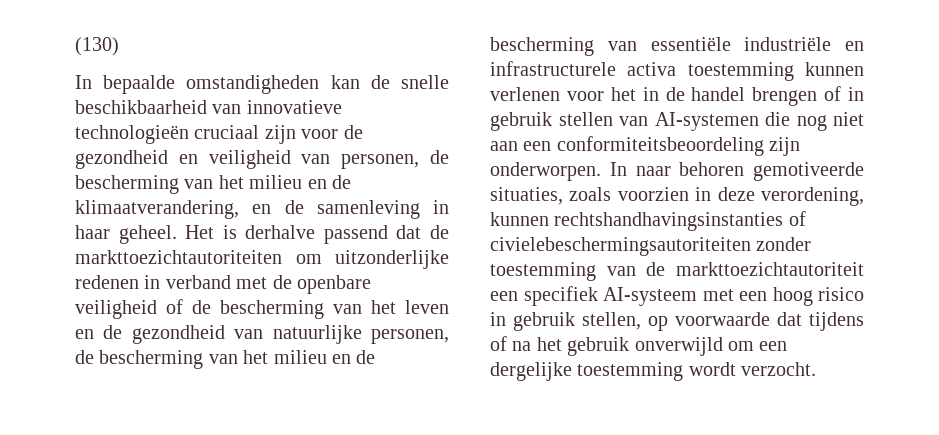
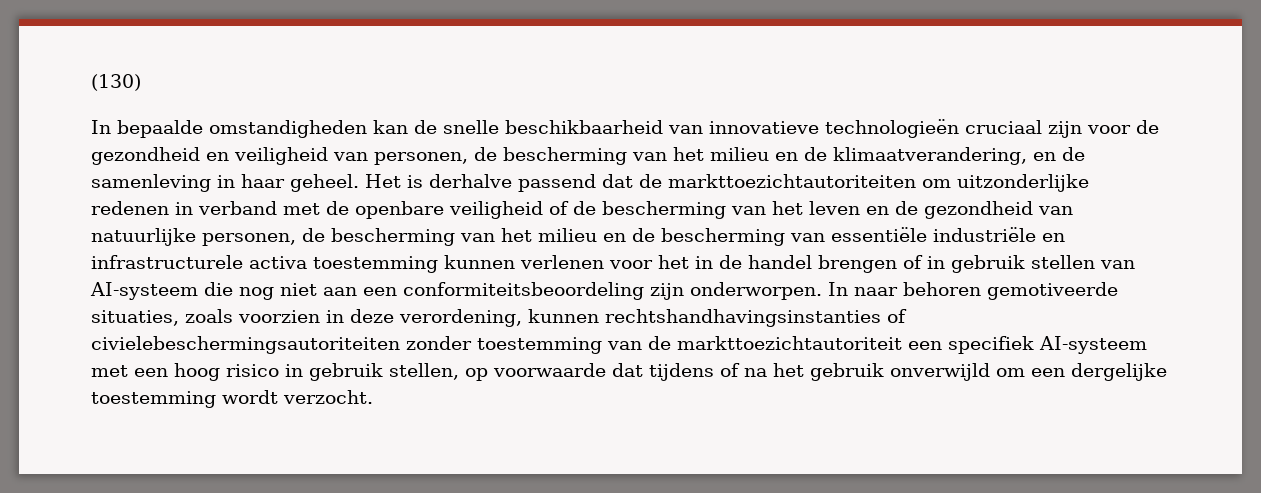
- Het is derhalve passend dat de markttoezichtautoriteiten om uitzonderlijke redenen in verband met de openbare veiligheid of de bescherming van het leven en de gezondheid van natuurlijke personen, de bescherming van het milieu en de bescherming van essentiële industriële en infrastructurele activa toestemming kunnen verlenen voor het in de handel brengen of in gebruik stellen van AI-systemen die nog niet aan een conformiteitsbeoordeling zijn onderworpen.
+ Het is derhalve passend dat de markttoezichtautoriteiten om uitzonderlijke redenen in verband met de openbare veiligheid of de bescherming van het leven en de gezondheid van natuurlijke personen, de bescherming van het milieu en de bescherming van essentiële industriële en infrastructurele activa toestemming kunnen verlenen voor het in de handel brengen of in gebruik stellen van AI-systeem die nog niet aan een conformiteitsbeoordeling zijn onderworpen.

